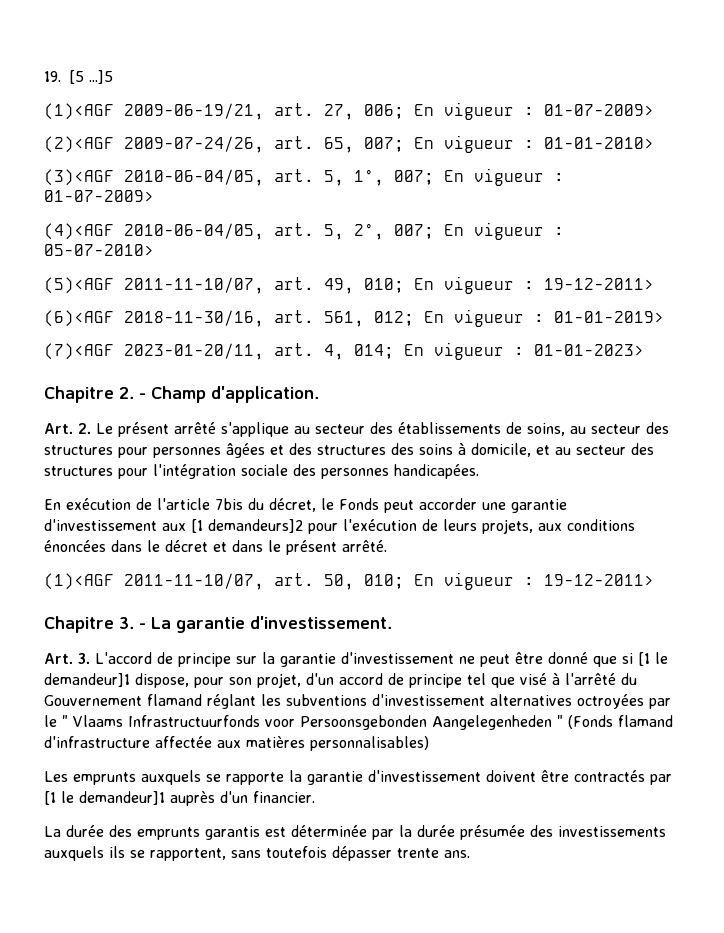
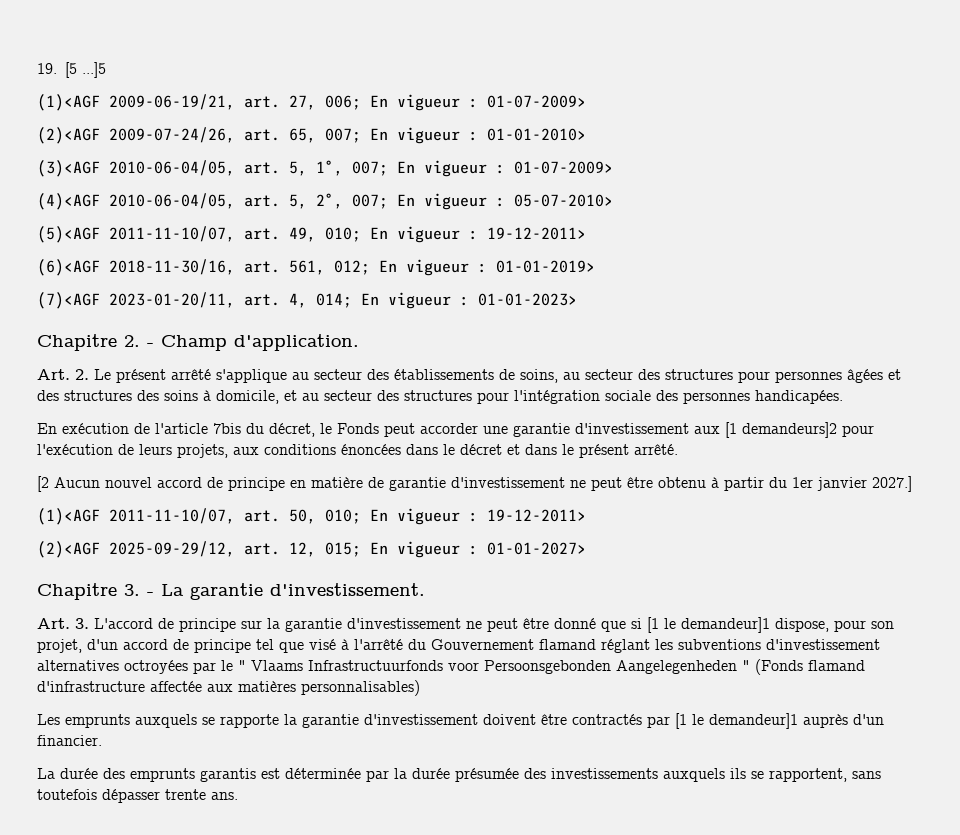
+ [2 Aucun nouvel accord de principe en matière de garantie d'investissement ne peut être obtenu à partir du 1er janvier 2027.]
+ (2)<AGF 2025-09-29/12, art. 12, 015; En vigueur : 01-01-2027>

